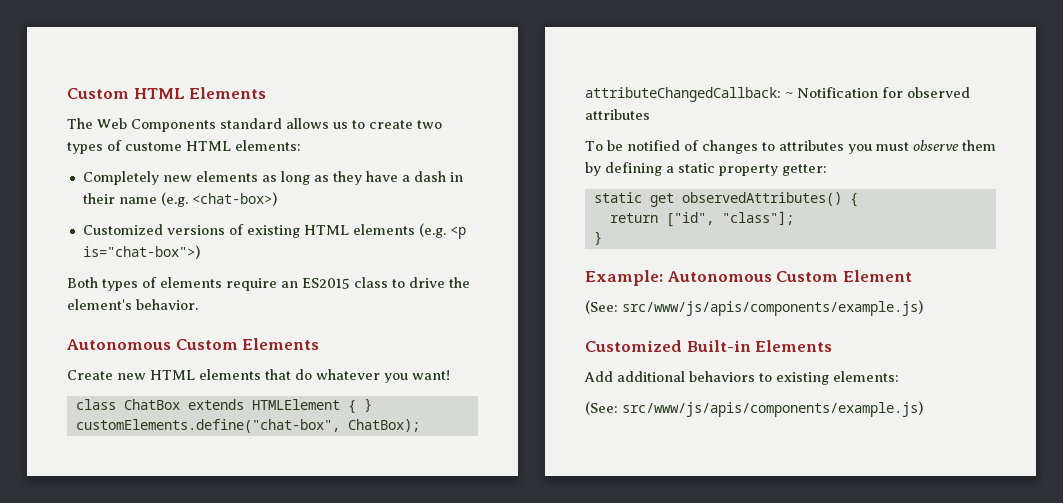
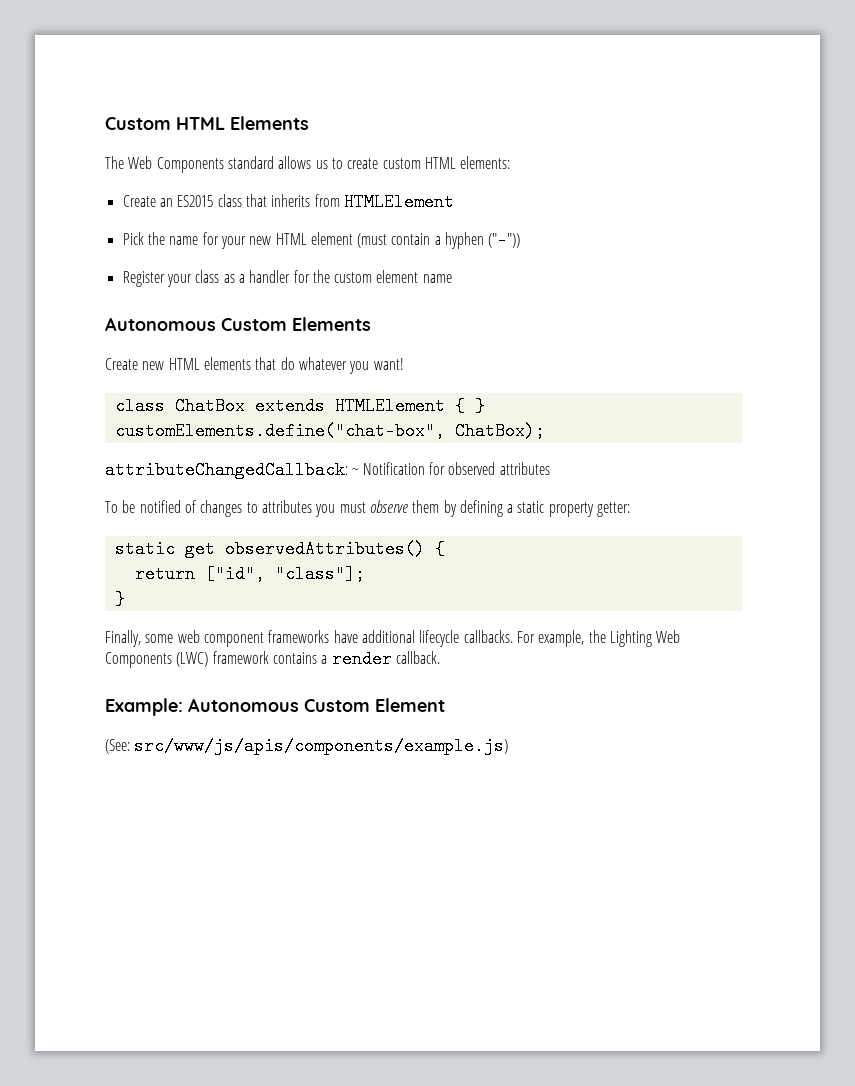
- The Web Components standard allows us to create two types of custome HTML elements:
- Completely new elements as long as they have a dash in their name (e.g. <chat-box>)
- Customized versions of existing HTML elements (e.g. <p is="chat-box">)
- Both types of elements require an ES2015 class to drive the element's behavior.
+ The Web Components standard allows us to create custom HTML elements:
+ Create an ES2015 class that inherits from HTMLElement
+ Pick the name for your new HTML element (must contain a hyphen ("-"))
+ Register your class as a handler for the custom element name
+ Finally, some web component frameworks have additional lifecycle callbacks. For example, the Lighting Web Components (LWC) framework contains a render callback.
- Customized Built-in Elements
- Add additional behaviors to existing elements:
- (See: src/www/js/apis/components/example.js)

